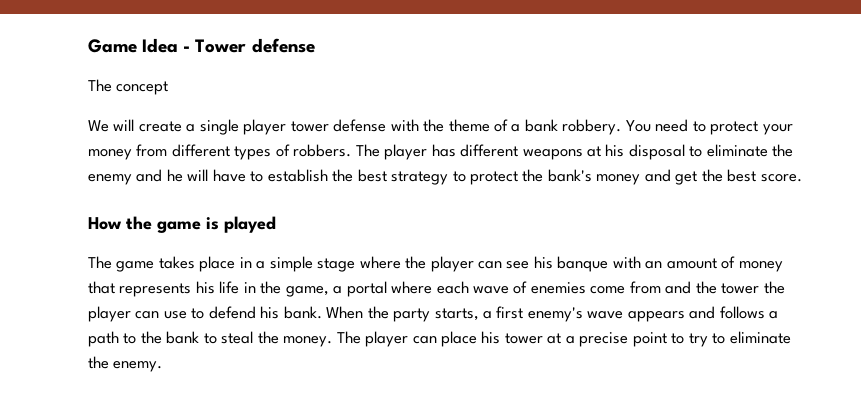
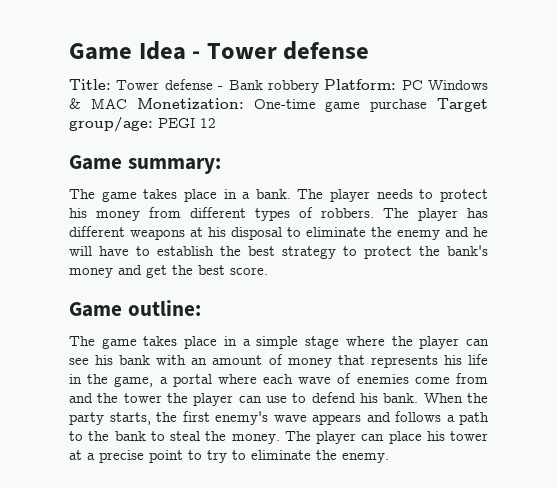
- The concept
- We will create a single player tower defense with the theme of a bank robbery. You need to protect your money from different types of robbers.
+ Title: Tower defense - Bank robbery Platform: PC Windows & MAC Monetization: One-time game purchase Target group/age: PEGI 12
+ Game summary:
+ The game takes place in a bank. The player needs to protect his money from different types of robbers.
- How the game is played
+ Game outline:
- The game takes place in a simple stage where the player can see his banque with an amount of money that represents his life in the game, a portal where each wave of enemies come from and the tower the player can use to defend his bank.
+ The game takes place in a simple stage where the player can see his bank with an amount of money that represents his life in the game, a portal where each wave of enemies come from and the tower the player can use to defend his bank.
- When the party starts, a first enemy's wave appears and follows a path to the bank to steal the money.
+ When the party starts, the first enemy's wave appears and follows a path to the bank to steal the money.

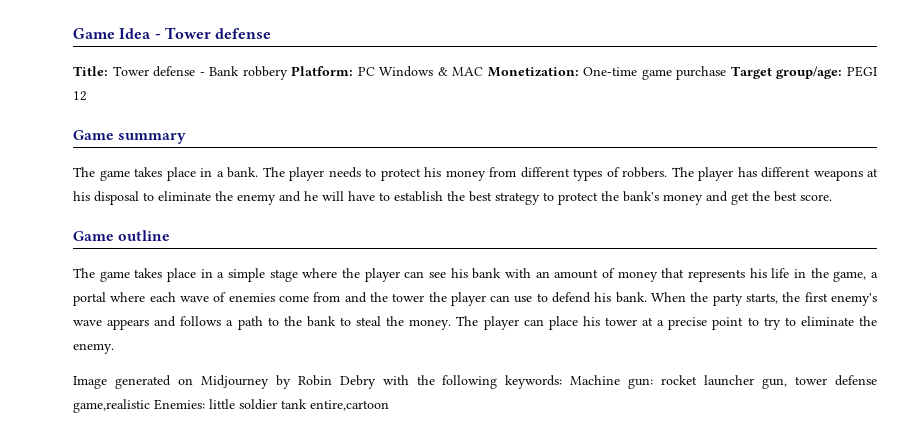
- Game summary:
+ Game summary
- Game outline:
+ Game outline
+ Image generated on Midjourney by Robin Debry with the following keywords: Machine gun: rocket launcher gun, tower defense game,realistic Enemies: little soldier tank entire,cartoon

